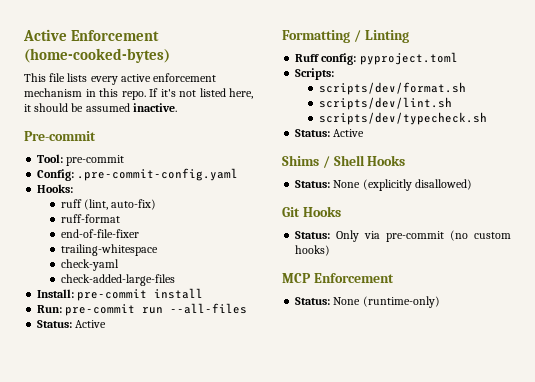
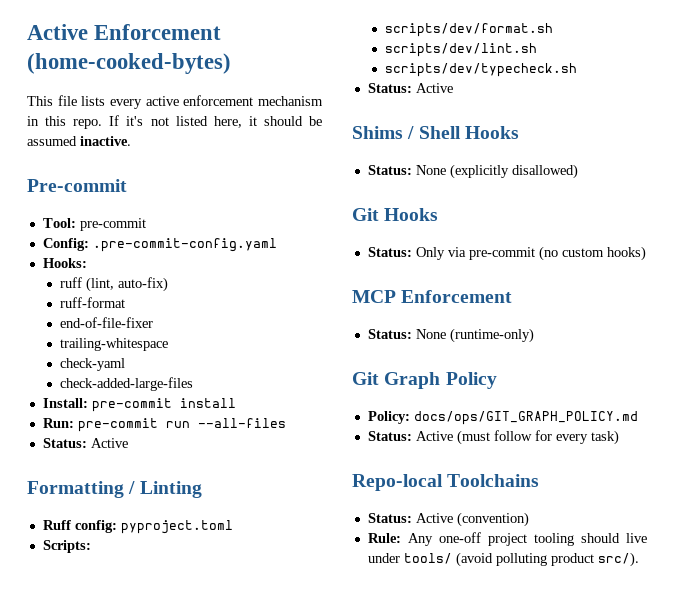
+ Git Graph Policy
+ Policy: docs/ops/GIT_GRAPH_POLICY.md
+ Status: Active (must follow for every task)
+ Repo-local Toolchains
+ Status: Active (convention)
+ Rule: Any one-off project tooling should live under tools/ (avoid polluting product src/).

